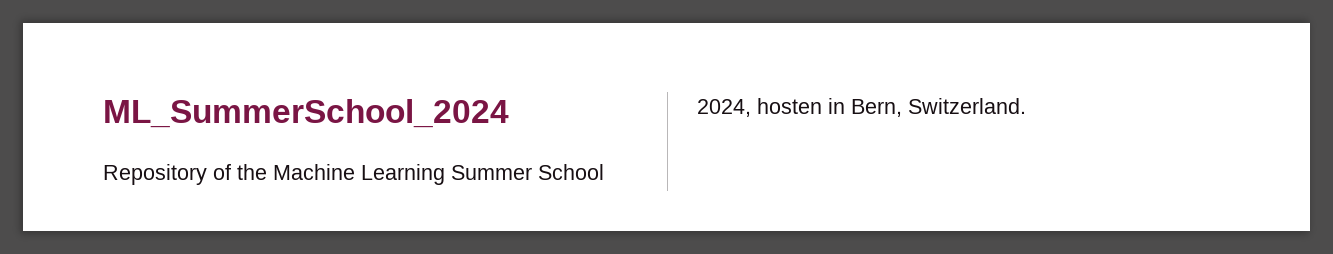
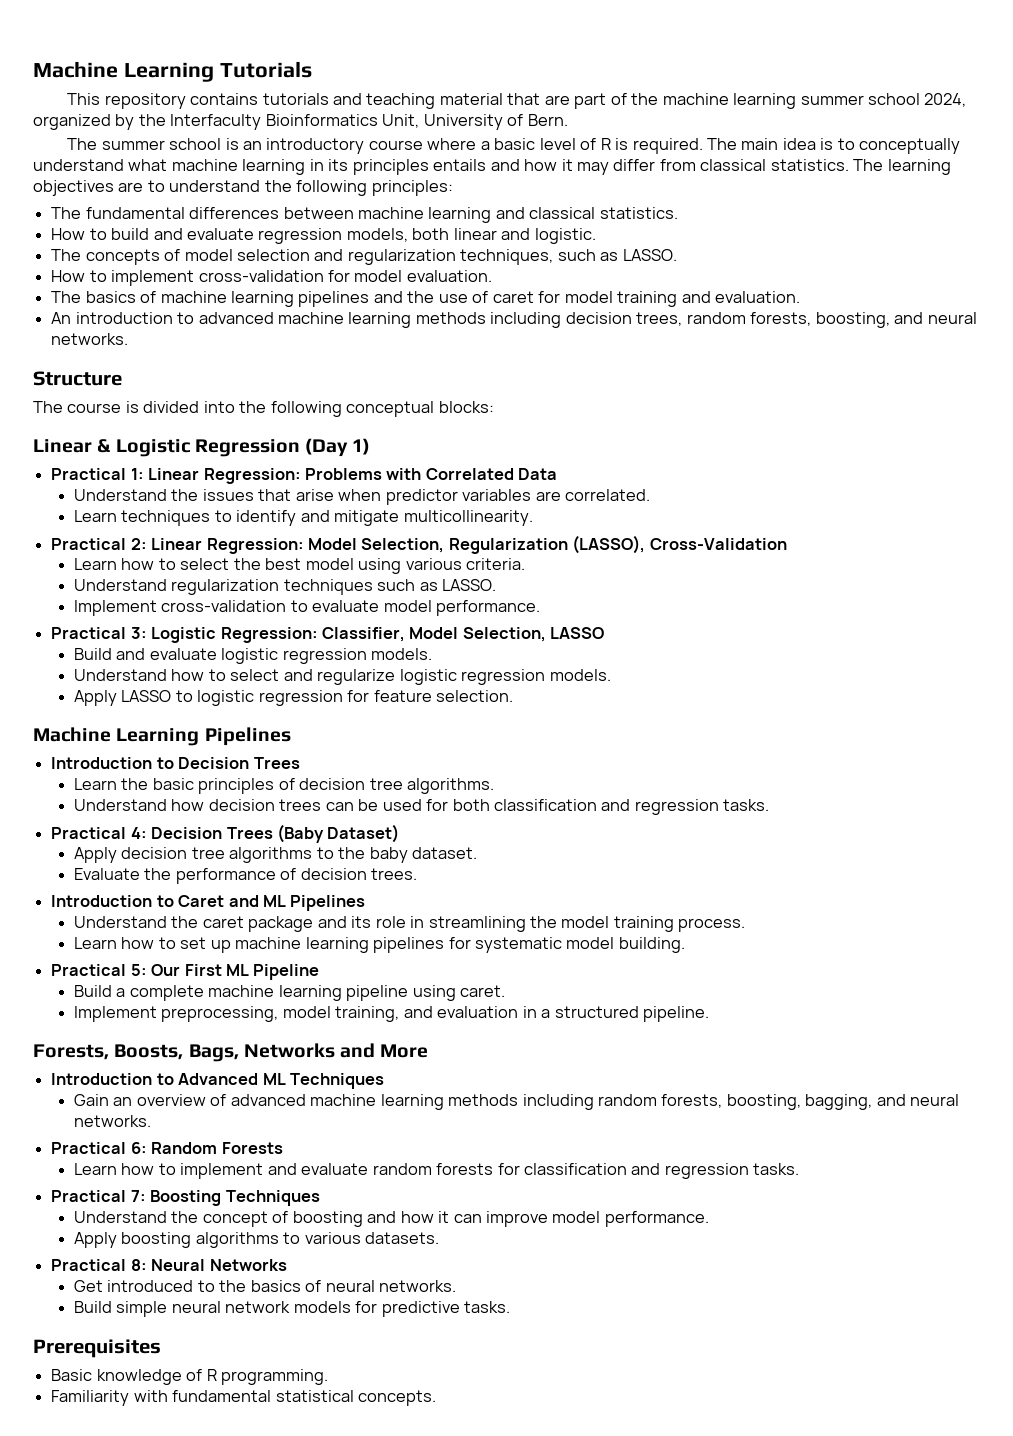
- ML_SummerSchool_2024
- Repository of the Machine Learning Summer School 2024, hosten in Bern, Switzerland.
+ Machine Learning Tutorials
+ This repository contains tutorials and teaching material that are part of the machine learning summer school 2024, organized by the Interfaculty Bioinformatics Unit, University of Bern.
+ The summer school is an introductory course where a basic level of R is required. The main idea is to conceptually understand what machine learning in its principles entails and how it may differ from classical statistics. The learning objectives are to understand the following principles:
+ The fundamental differences between machine learning and classical statistics.
+ How to build and evaluate regression models, both linear and logistic.
+ The concepts of model selection and regularization techniques, such as LASSO.
+ How to implement cross-validation for model evaluation.
+ The basics of machine learning pipelines and the use of caret for model training and evaluation.
+ An introduction to advanced machine learning methods including decision trees, random forests, boosting, and neural networks.
+ Structure
+ The course is divided into the following conceptual blocks:
+ Linear & Logistic Regression (Day 1)
+ Practical 1: Linear Regression: Problems with Correlated Data
+ Understand the issues that arise when predictor variables are correlated.
+ Learn techniques to identify and mitigate multicollinearity.
+ Practical 2: Linear Regression: Model Selection, Regularization (LASSO), Cross-Validation
+ Learn how to select the best model using various criteria.
+ Understand regularization techniques such as LASSO.
+ Implement cross-validation to evaluate model performance.
+ Practical 3: Logistic Regression: Classifier, Model Selection, LASSO
+ Build and evaluate logistic regression models.
+ Understand how to select and regularize logistic regression models.
+ Apply LASSO to logistic regression for feature selection.
+ Machine Learning Pipelines
+ Introduction to Decision Trees
+ Learn the basic principles of decision tree algorithms.
+ Understand how decision trees can be used for both classification and regression tasks.
+ Practical 4: Decision Trees (Baby Dataset)
+ Apply decision tree algorithms to the baby dataset.
+ Evaluate the performance of decision trees.
+ Introduction to Caret and ML Pipelines
+ Understand the caret package and its role in streamlining the model training process.
+ Learn how to set up machine learning pipelines for systematic model building.
+ Practical 5: Our First ML Pipeline
+ Build a complete machine learning pipeline using caret.
+ Implement preprocessing, model training, and evaluation in a structured pipeline.
+ Forests, Boosts, Bags, Networks and More
+ Introduction to Advanced ML Techniques
+ Gain an overview of advanced machine learning methods including random forests, boosting, bagging, and neural networks.
+ Practical 6: Random Forests
+ Learn how to implement and evaluate random forests for classification and regression tasks.
+ Practical 7: Boosting Techniques
+ Understand the concept of boosting and how it can improve model performance.
+ Apply boosting algorithms to various datasets.
+ Practical 8: Neural Networks
+ Get introduced to the basics of neural networks.
+ Build simple neural network models for predictive tasks.
+ Prerequisites
+ Basic knowledge of R programming.
+ Familiarity with fundamental statistical concepts.

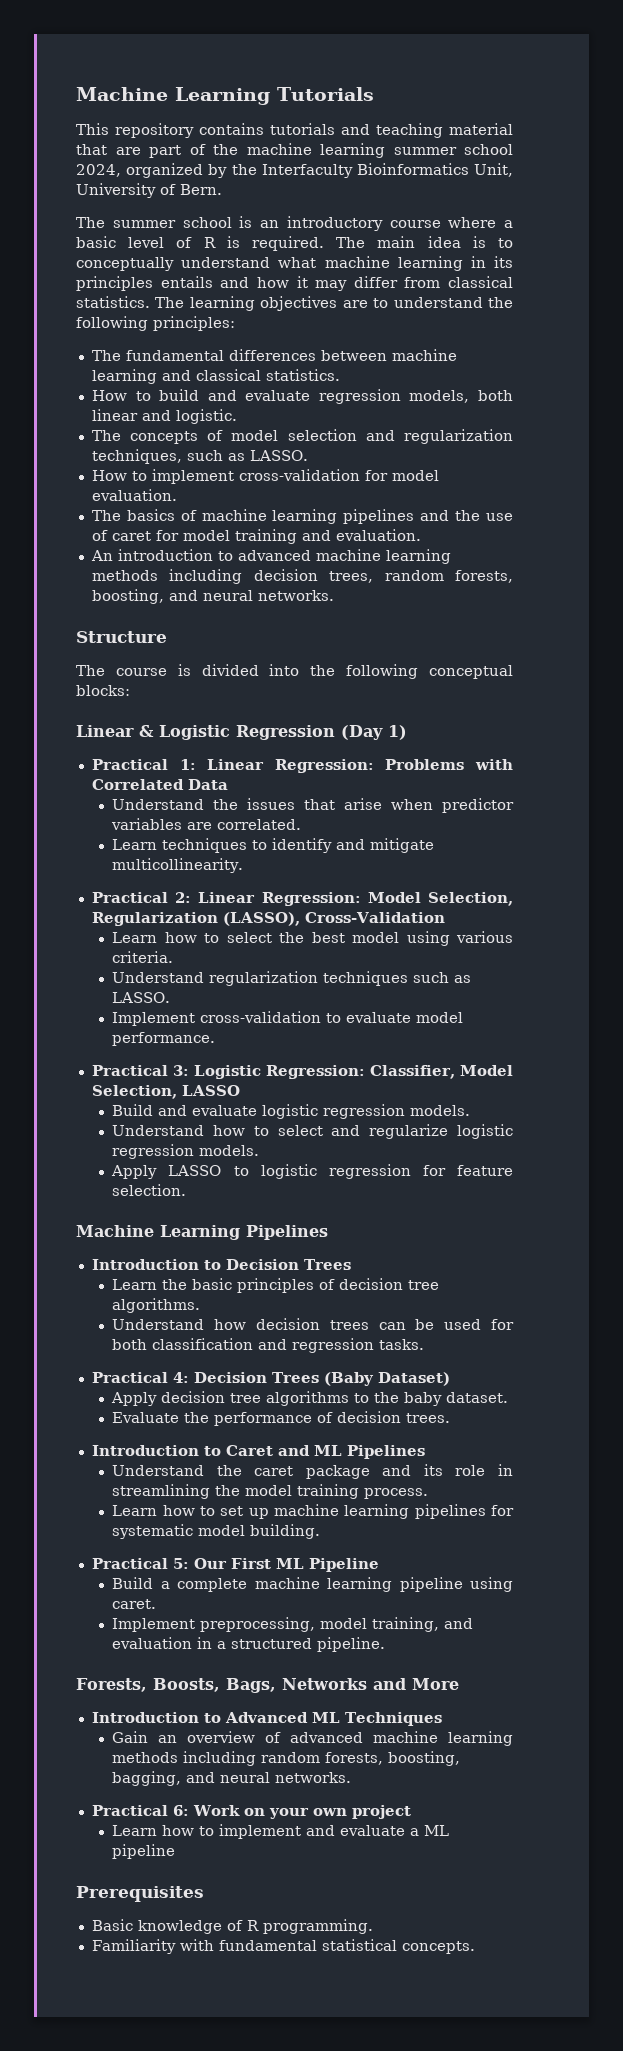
- Practical 6: Random Forests
+ Practical 6: Work on your own project
- Learn how to implement and evaluate random forests for classification and regression tasks.
- Practical 7: Boosting Techniques
- Understand the concept of boosting and how it can improve model performance.
- Apply boosting algorithms to various datasets.
- Practical 8: Neural Networks
- Get introduced to the basics of neural networks.
- Build simple neural network models for predictive tasks.
+ Learn how to implement and evaluate a ML pipeline

